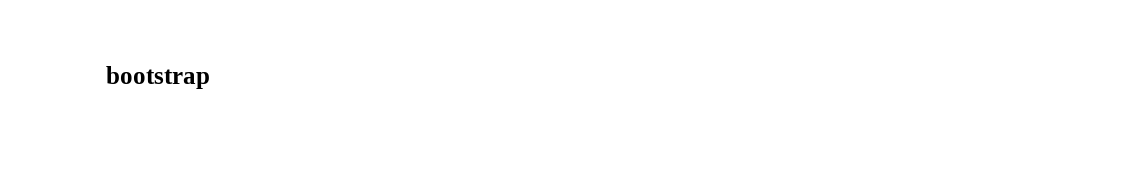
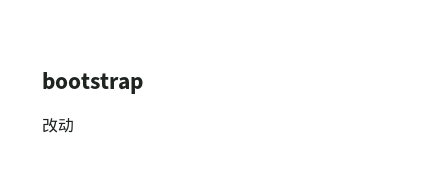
+ 改动

